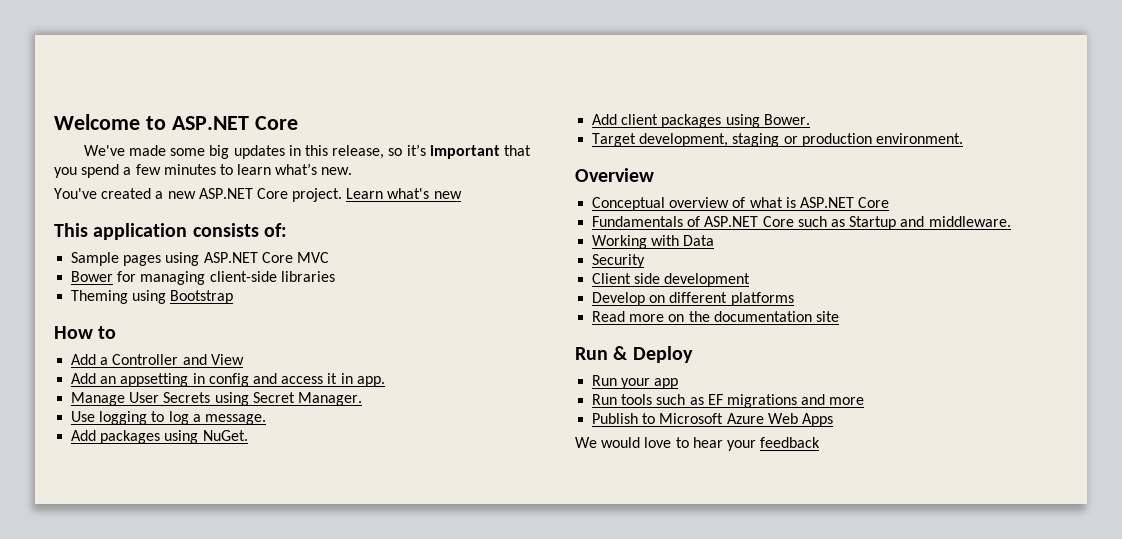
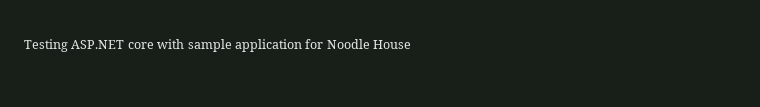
- Welcome to ASP.NET Core
- We've made some big updates in this release, so it’s important that you spend a few minutes to learn what’s new.
- You've created a new ASP.NET Core project. Learn what's new
- This application consists of:
- Sample pages using ASP.NET Core MVC
- Bower for managing client-side libraries
- Theming using Bootstrap
- How to
- Add a Controller and View
- Add an appsetting in config and access it in app.
- Manage User Secrets using Secret Manager.
- Use logging to log a message.
- Add packages using NuGet.
- Add client packages using Bower.
- Target development, staging or production environment.
- Overview
- Conceptual overview of what is ASP.NET Core
- Fundamentals of ASP.NET Core such as Startup and middleware.
- Working with Data
- Security
- Client side development
- Develop on different platforms
- Read more on the documentation site
- Run & Deploy
- Run your app
- Run tools such as EF migrations and more
- Publish to Microsoft Azure Web Apps
- We would love to hear your feedback
+ Testing ASP.NET core with sample application for Noodle House

